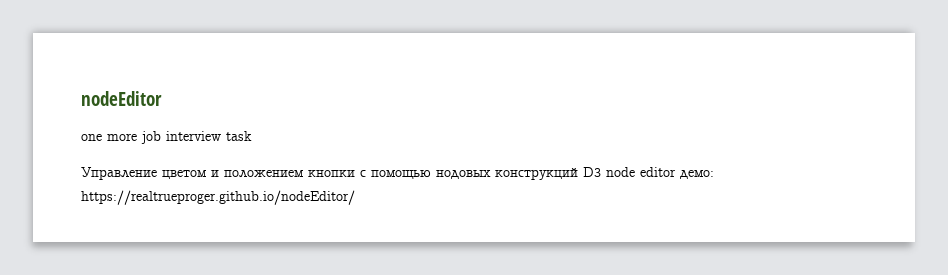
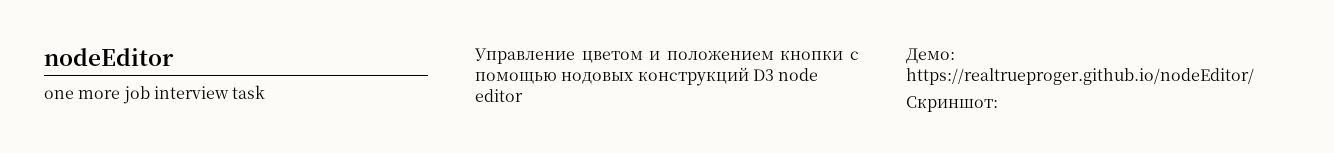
- Управление цветом и положением кнопки с помощью нодовых конструкций D3 node editor демо: https://realtrueproger.github.io/nodeEditor/
+ Управление цветом и положением кнопки с помощью нодовых конструкций D3 node editor
+ Демо: https://realtrueproger.github.io/nodeEditor/
+ Скриншот:

